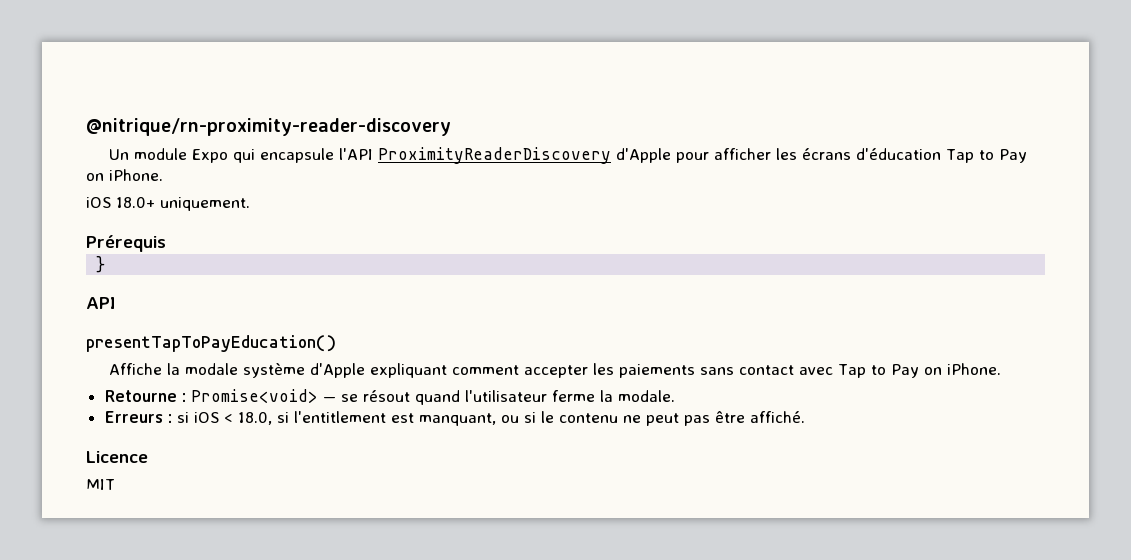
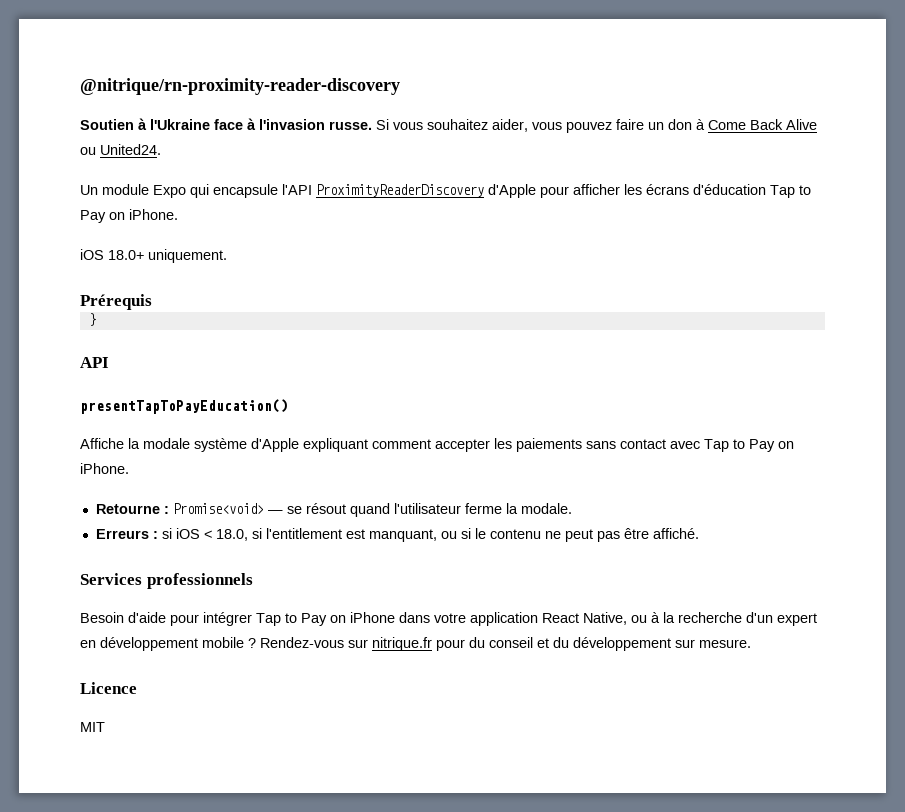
+ Soutien à l'Ukraine face à l'invasion russe. Si vous souhaitez aider, vous pouvez faire un don à Come Back Alive ou United24.
+ Services professionnels
+ Besoin d'aide pour intégrer Tap to Pay on iPhone dans votre application React Native, ou à la recherche d'un expert en développement mobile ? Rendez-vous sur nitrique.fr pour du conseil et du développement sur mesure.

